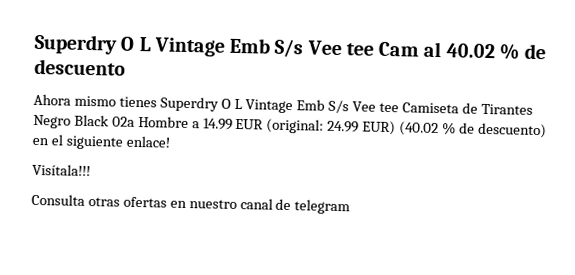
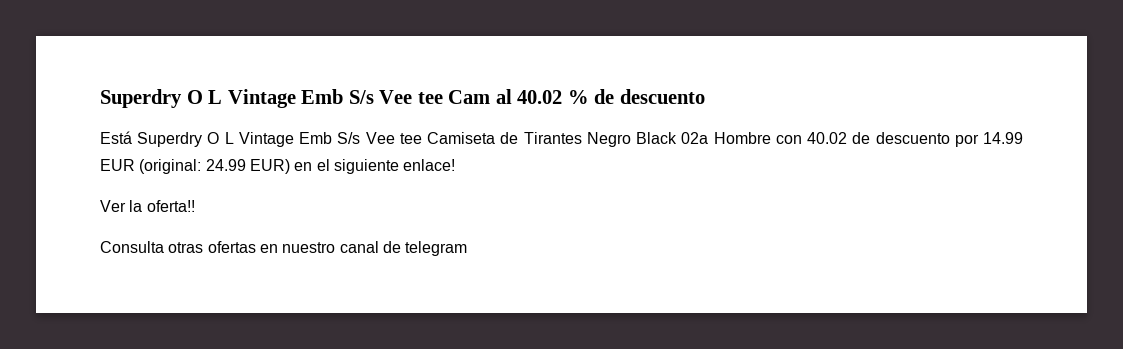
- Ahora mismo tienes Superdry O L Vintage Emb S/s Vee tee Camiseta de Tirantes Negro Black 02a Hombre a 14.99 EUR (original: 24.99 EUR) (40.02 % de descuento) en el siguiente enlace!
+ Está Superdry O L Vintage Emb S/s Vee tee Camiseta de Tirantes Negro Black 02a Hombre con 40.02 de descuento por 14.99 EUR (original: 24.99 EUR) en el siguiente enlace!
- Visítala!!!
+ Ver la oferta!!

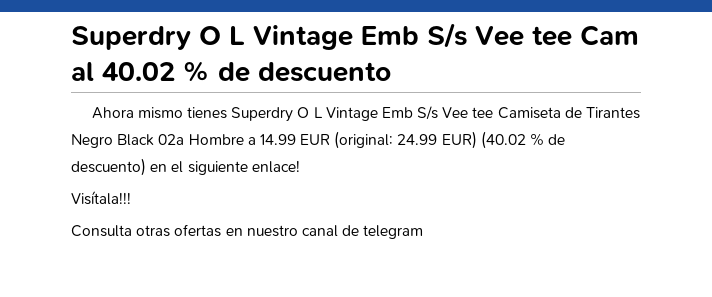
- Está Superdry O L Vintage Emb S/s Vee tee Camiseta de Tirantes Negro Black 02a Hombre con 40.02 de descuento por 14.99 EUR (original: 24.99 EUR) en el siguiente enlace!
+ Ahora mismo tienes Superdry O L Vintage Emb S/s Vee tee Camiseta de Tirantes Negro Black 02a Hombre a 14.99 EUR (original: 24.99 EUR) (40.02 % de descuento) en el siguiente enlace!
- Ver la oferta!!
+ Visítala!!!

